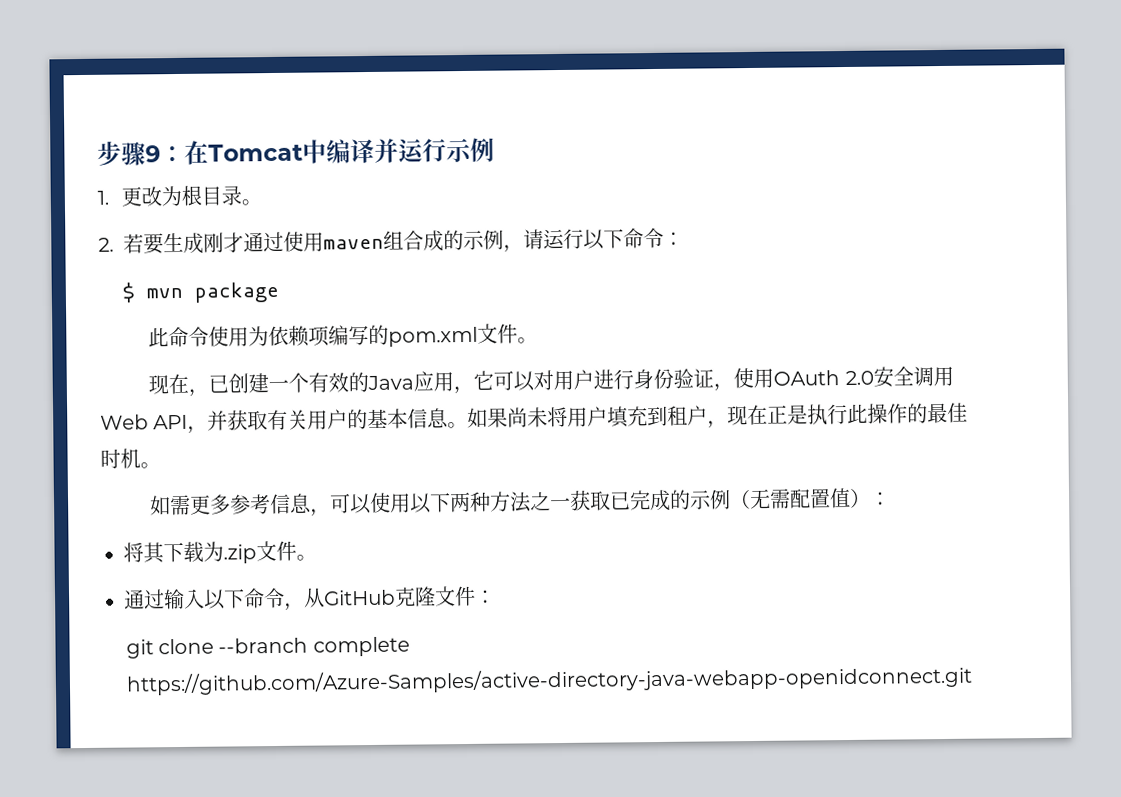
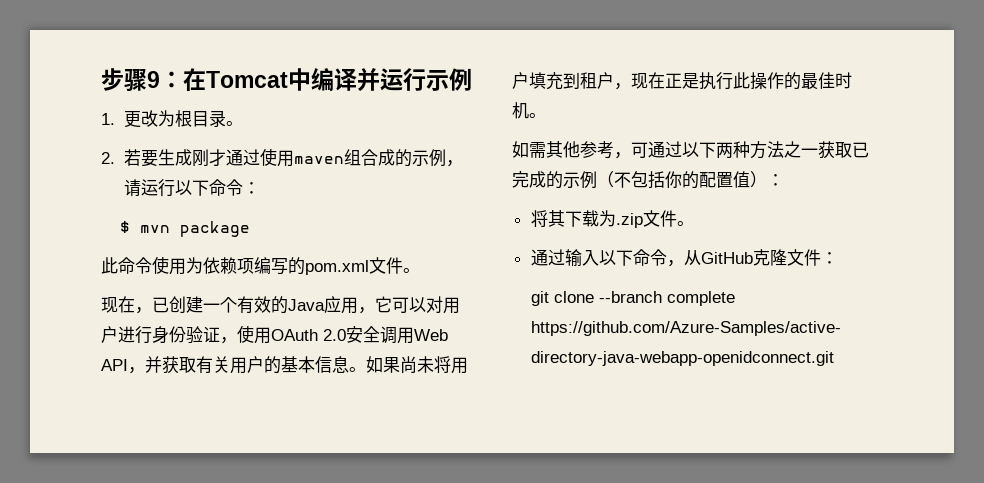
- 如需更多参考信息，可以使用以下两种方法之一获取已完成的示例（无需配置值）：
+ 如需其他参考，可通过以下两种方法之一获取已完成的示例（不包括你的配置值）：

